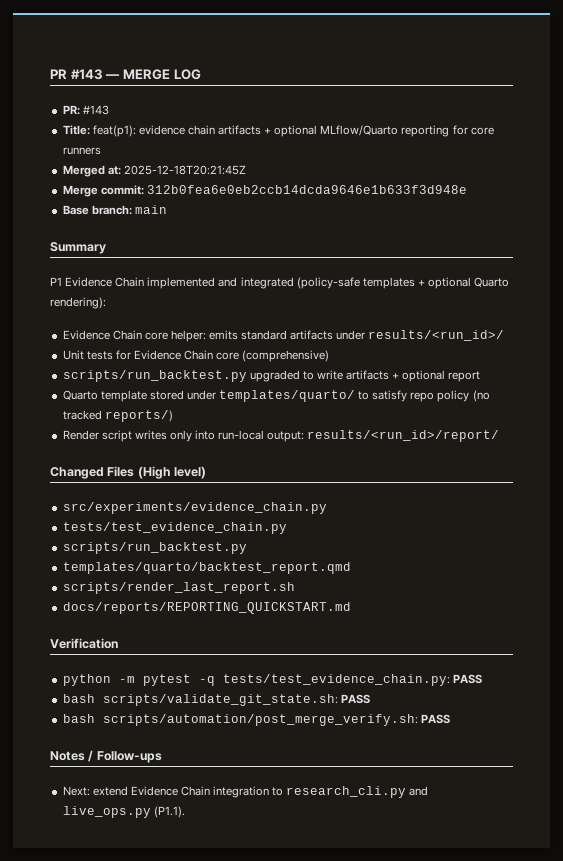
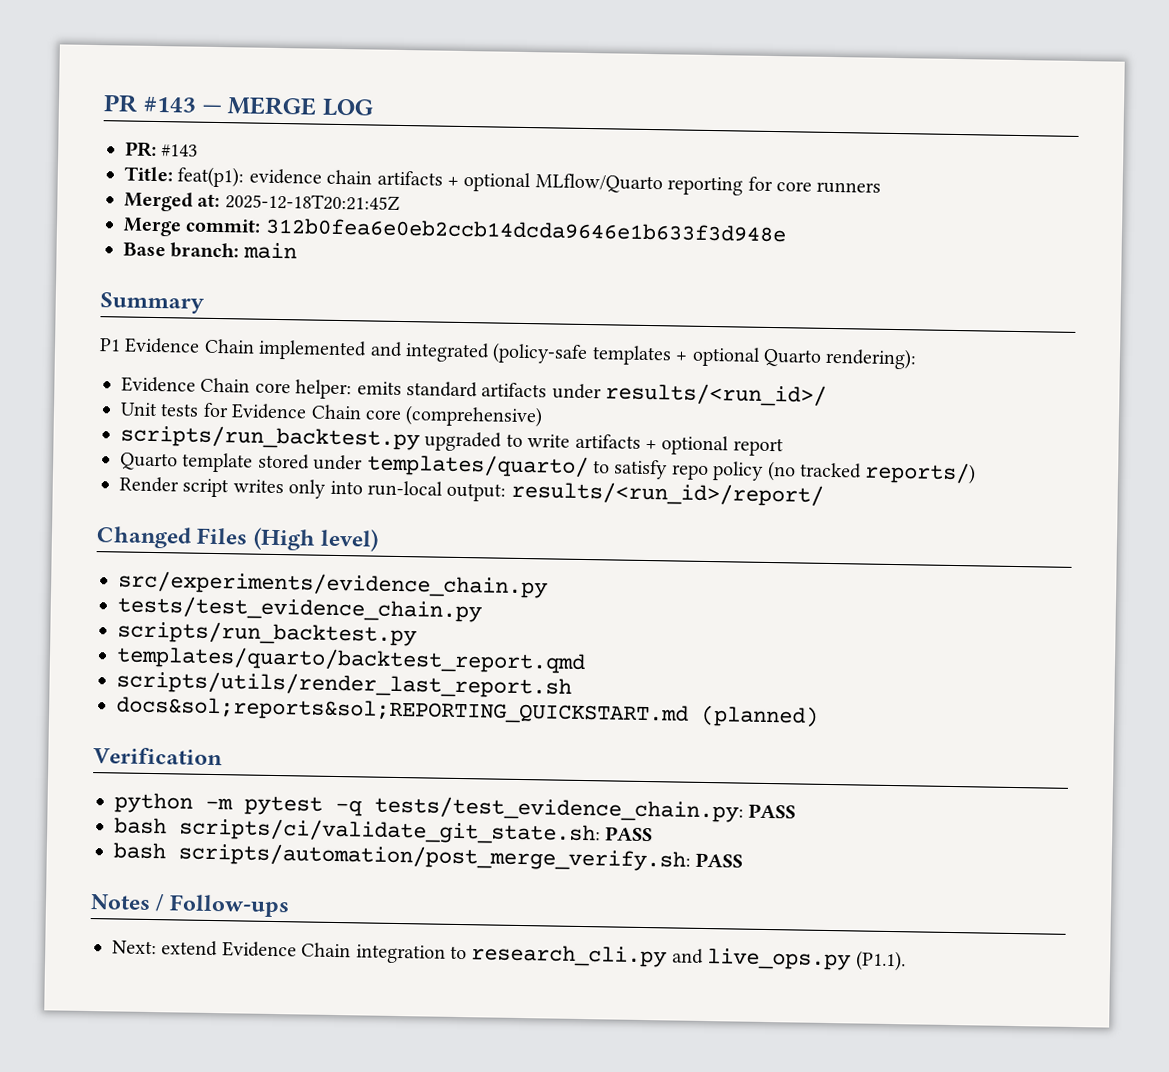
- scripts/render_last_report.sh
- docs/reports/REPORTING_QUICKSTART.md
+ scripts/utils/render_last_report.sh
+ docs&sol;reports&sol;REPORTING_QUICKSTART.md (planned)
- bash scripts/validate_git_state.sh: PASS
+ bash scripts/ci/validate_git_state.sh: PASS

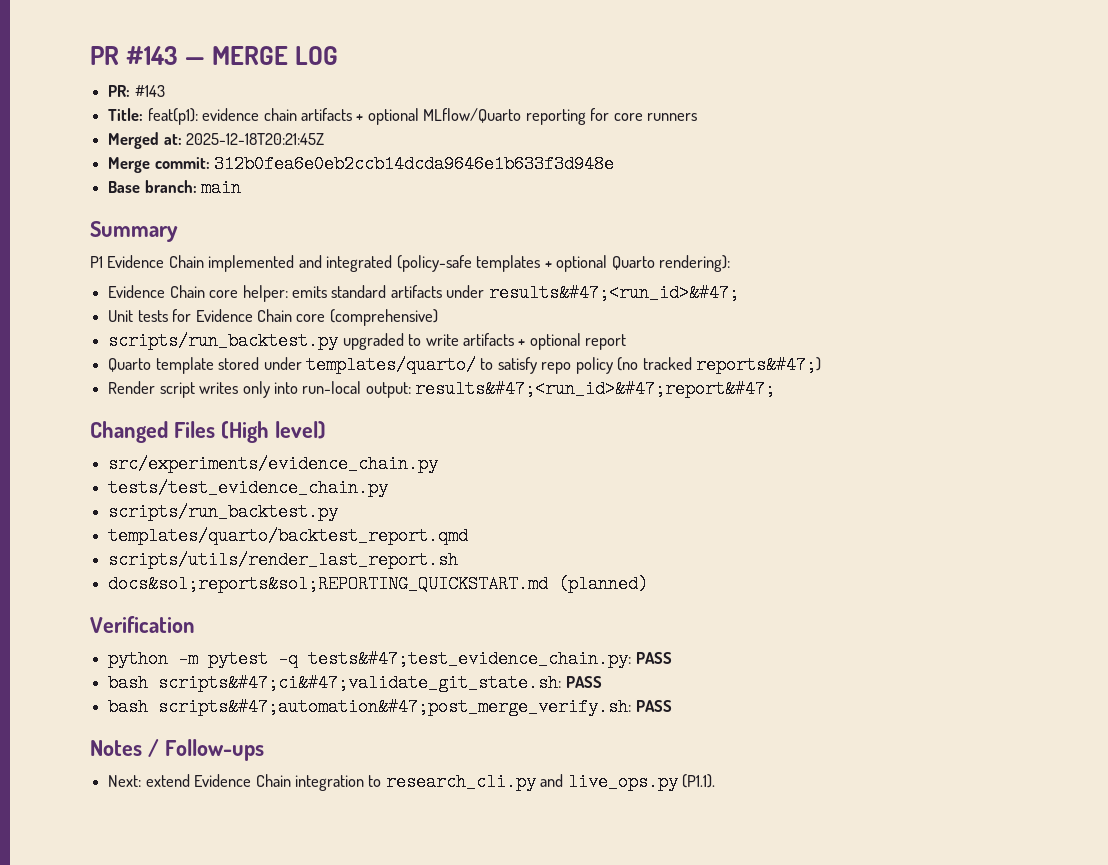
- Evidence Chain core helper: emits standard artifacts under results/<run_id>/
+ Evidence Chain core helper: emits standard artifacts under results&#47;<run_id>&#47;
- Quarto template stored under templates/quarto/ to satisfy repo policy (no tracked reports/)
+ Quarto template stored under templates/quarto/ to satisfy repo policy (no tracked reports&#47;)
- Render script writes only into run-local output: results/<run_id>/report/
+ Render script writes only into run-local output: results&#47;<run_id>&#47;report&#47;
- python -m pytest -q tests/test_evidence_chain.py: PASS
- bash scripts/ci/validate_git_state.sh: PASS
- bash scripts/automation/post_merge_verify.sh: PASS
+ python -m pytest -q tests&#47;test_evidence_chain.py: PASS
+ bash scripts&#47;ci&#47;validate_git_state.sh: PASS
+ bash scripts&#47;automation&#47;post_merge_verify.sh: PASS

